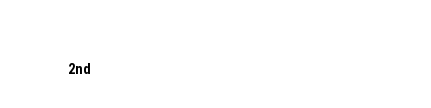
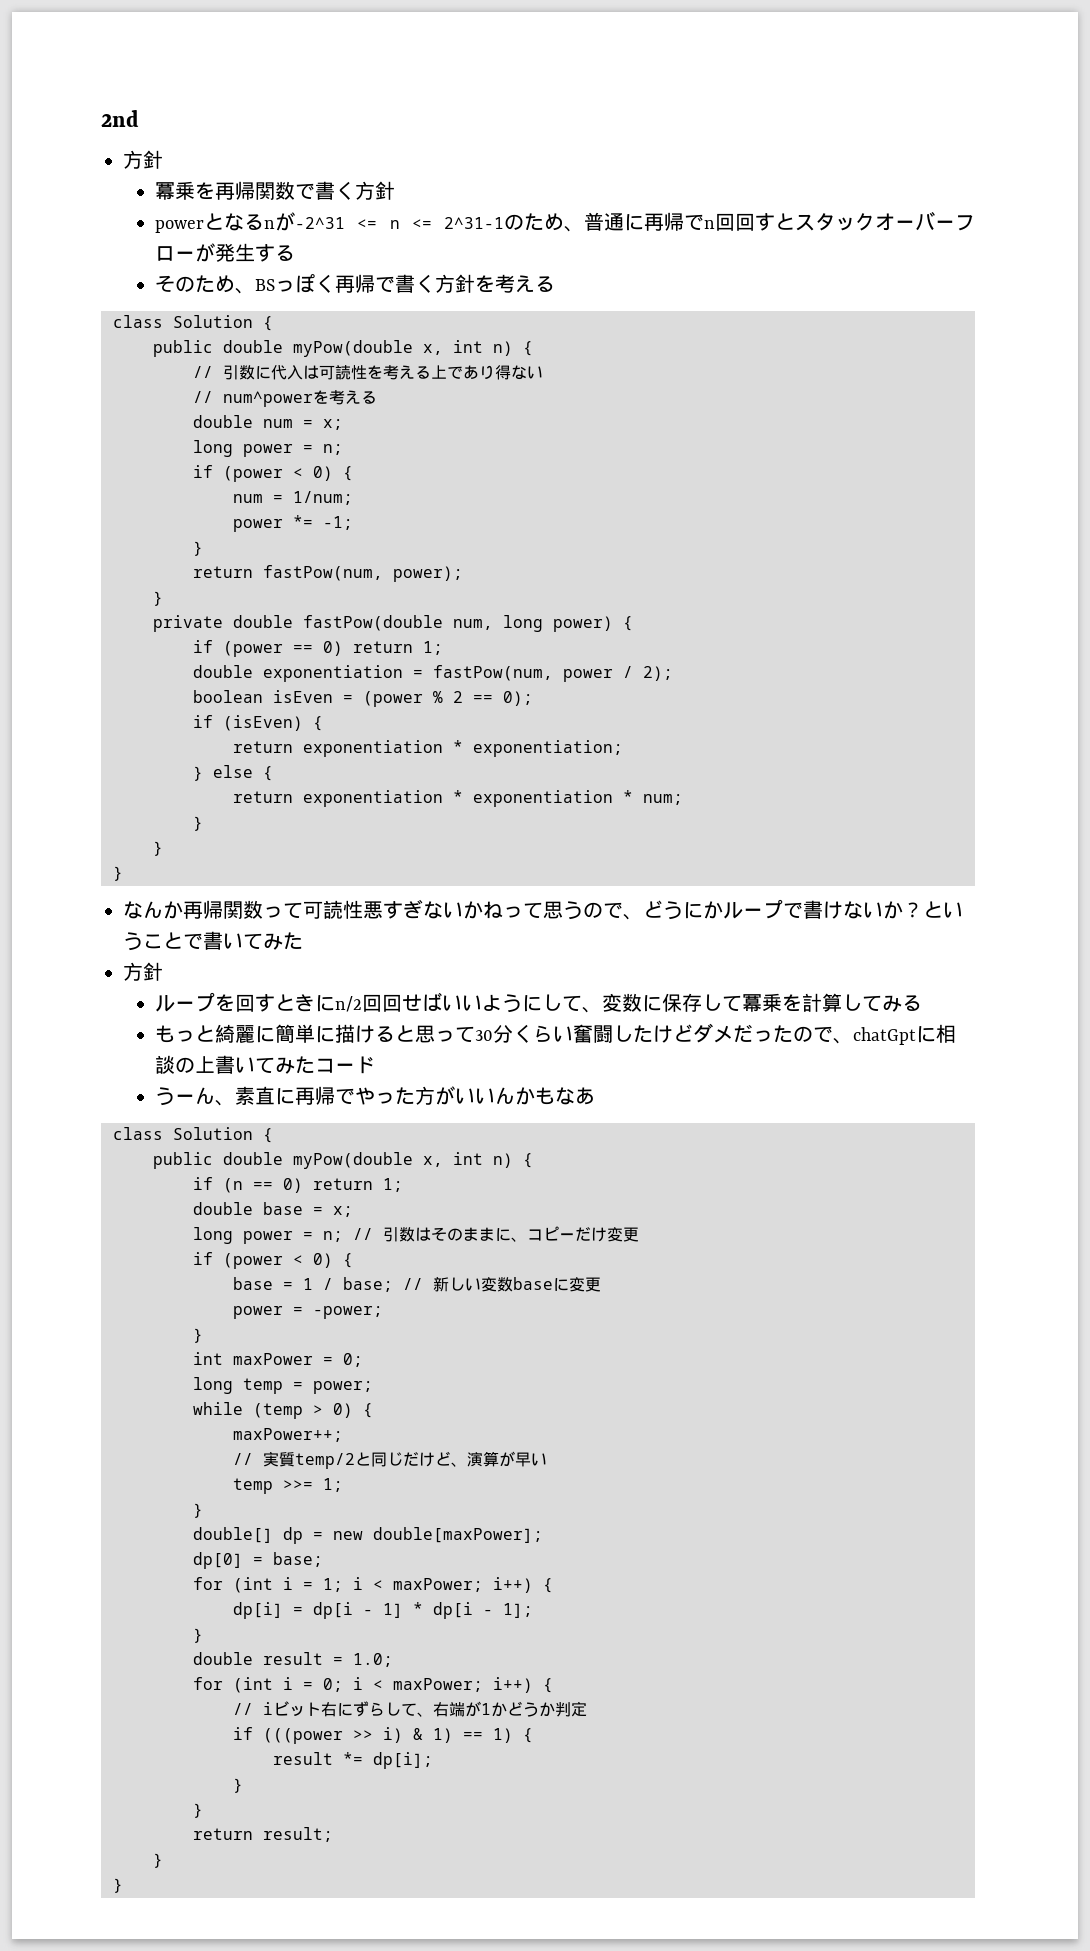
  2nd
+ 方針
+ 冪乗を再帰関数で書く方針
+ powerとなるnが-2^31 <= n <= 2^31-1のため、普通に再帰でn回回すとスタックオーバーフローが発生する
+ そのため、BSっぽく再帰で書く方針を考える
+ class Solution {
+ public double myPow(double x, int n) {
+ // 引数に代入は可読性を考える上であり得ない
+ // num^powerを考える
+ double num = x;
+ long power = n;
+ if (power < 0) {
+ num = 1/num;
+ power *= -1;
+ }
+ return fastPow(num, power);
+ }
+ private double fastPow(double num, long power) {
+ if (power == 0) return 1;
+ double exponentiation = fastPow(num, power / 2);
+ boolean isEven = (power % 2 == 0);
+ if (isEven) {
+ return exponentiation * exponentiation;
+ } else {
+ return exponentiation * exponentiation * num;
+ }
+ }
+ }
+ なんか再帰関数って可読性悪すぎないかねって思うので、どうにかループで書けないか？ということで書いてみた
+ 方針
+ ループを回すときにn/2回回せばいいようにして、変数に保存して冪乗を計算してみる
+ もっと綺麗に簡単に描けると思って30分くらい奮闘したけどダメだったので、chatGptに相談の上書いてみたコード
+ うーん、素直に再帰でやった方がいいんかもなあ
+ class Solution {
+ public double myPow(double x, int n) {
+ if (n == 0) return 1;
+ double base = x;
+ long power = n; // 引数はそのままに、コピーだけ変更
+ if (power < 0) {
+ base = 1 / base; // 新しい変数baseに変更
+ power = -power;
+ }
+ int maxPower = 0;
+ long temp = power;
+ while (temp > 0) {
+ maxPower++;
+ // 実質temp/2と同じだけど、演算が早い
+ temp >>= 1;
+ }
+ double[] dp = new double[maxPower];
+ dp[0] = base;
+ for (int i = 1; i < maxPower; i++) {
+ dp[i] = dp[i - 1] * dp[i - 1];
+ }
+ double result = 1.0;
+ for (int i = 0; i < maxPower; i++) {
+ // iビット右にずらして、右端が1かどうか判定
+ if (((power >> i) & 1) == 1) {
+ result *= dp[i];
+ }
+ }
+ return result;
+ }
+ }

